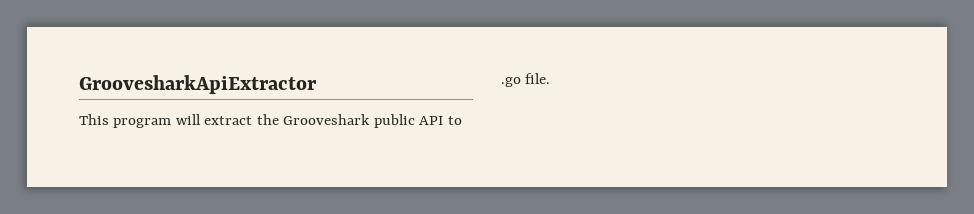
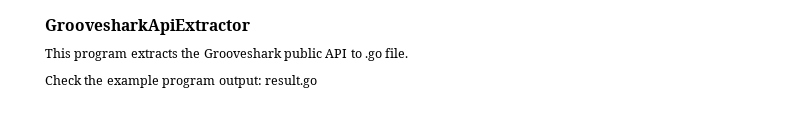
- This program will extract the Grooveshark public API to .go file.
+ This program extracts the Grooveshark public API to .go file.
+ Check the example program output: result.go

